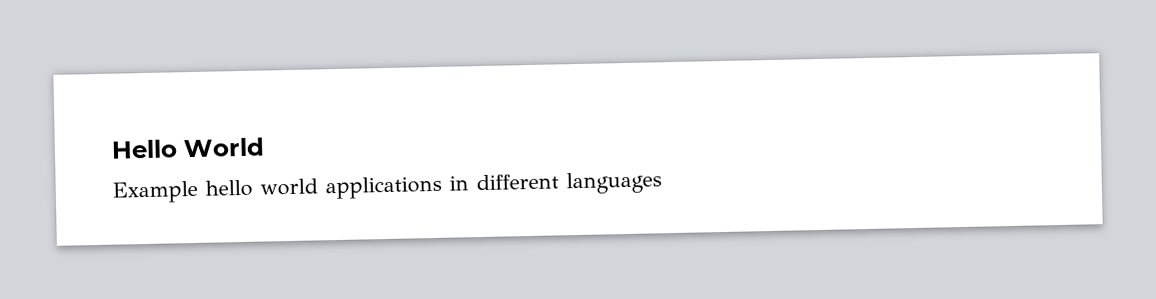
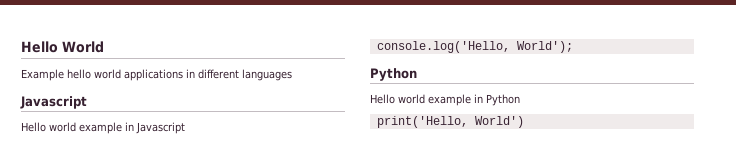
  Example hello world applications in different languages
+ Javascript
+ Hello world example in Javascript
+ console.log('Hello, World');
+ Python
+ Hello world example in Python
+ print('Hello, World')

